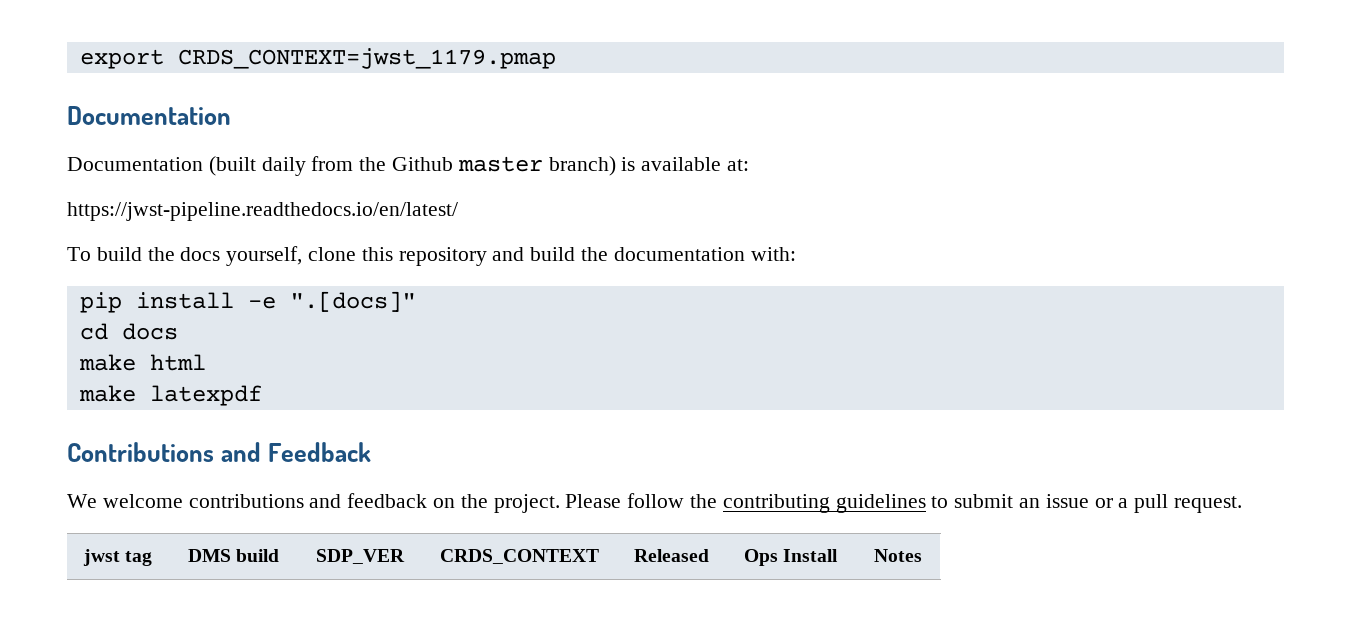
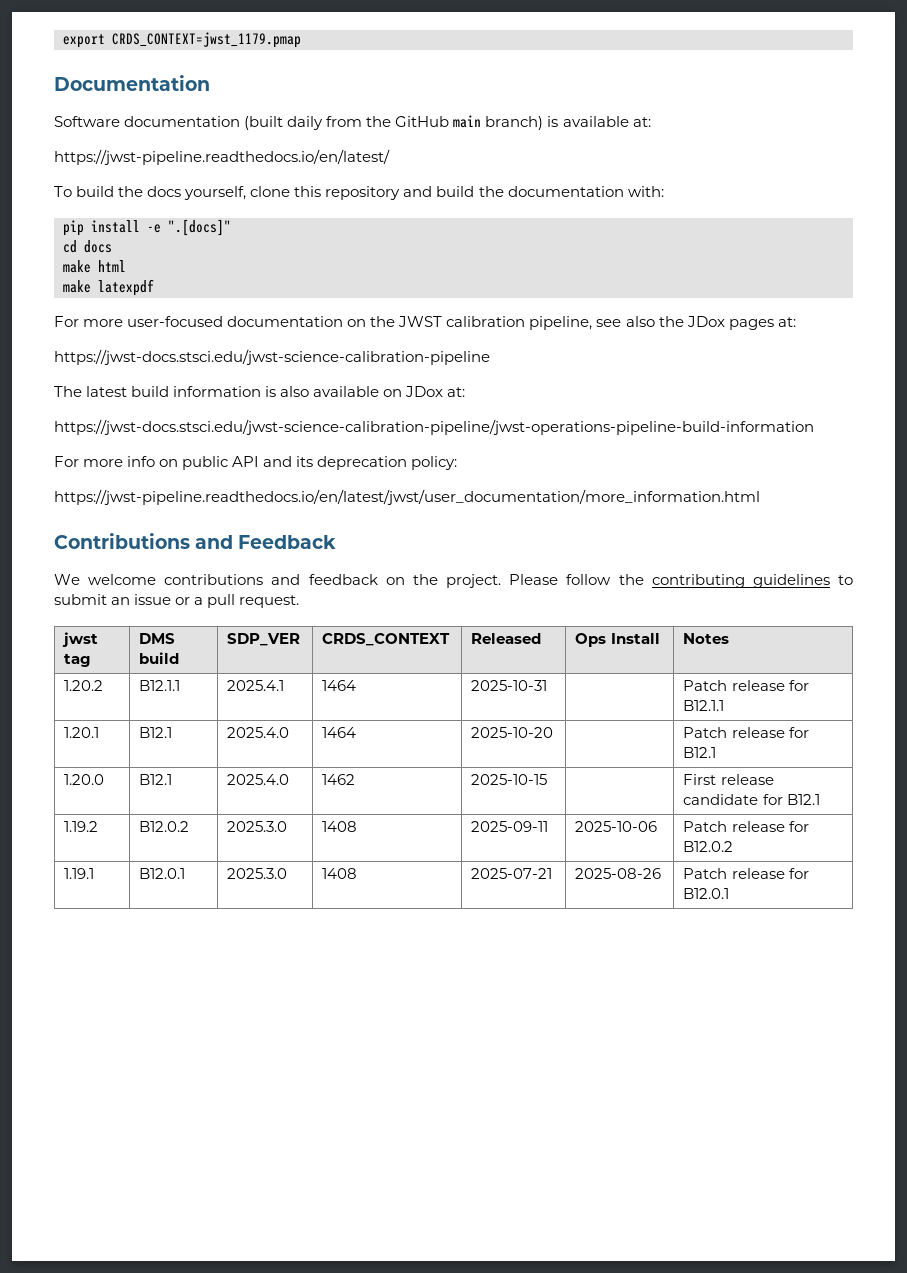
- Documentation (built daily from the Github master branch) is available at:
+ Software documentation (built daily from the GitHub main branch) is available at:
+ For more user-focused documentation on the JWST calibration pipeline, see also the JDox pages at:
+ https://jwst-docs.stsci.edu/jwst-science-calibration-pipeline
+ The latest build information is also available on JDox at:
+ https://jwst-docs.stsci.edu/jwst-science-calibration-pipeline/jwst-operations-pipeline-build-information
+ For more info on public API and its deprecation policy:
+ https://jwst-pipeline.readthedocs.io/en/latest/jwst/user_documentation/more_information.html
+ 1.20.2 | B12.1.1 | 2025.4.1 | 1464 | 2025-10-31 | | Patch release for B12.1.1
+ 1.20.1 | B12.1 | 2025.4.0 | 1464 | 2025-10-20 | | Patch release for B12.1
+ 1.20.0 | B12.1 | 2025.4.0 | 1462 | 2025-10-15 | | First release candidate for B12.1
+ 1.19.2 | B12.0.2 | 2025.3.0 | 1408 | 2025-09-11 | 2025-10-06 | Patch release for B12.0.2
+ 1.19.1 | B12.0.1 | 2025.3.0 | 1408 | 2025-07-21 | 2025-08-26 | Patch release for B12.0.1

